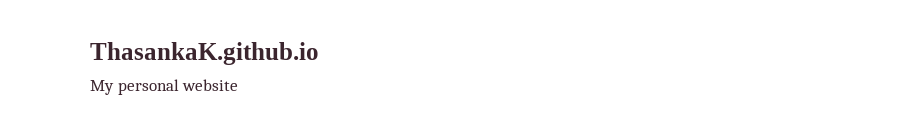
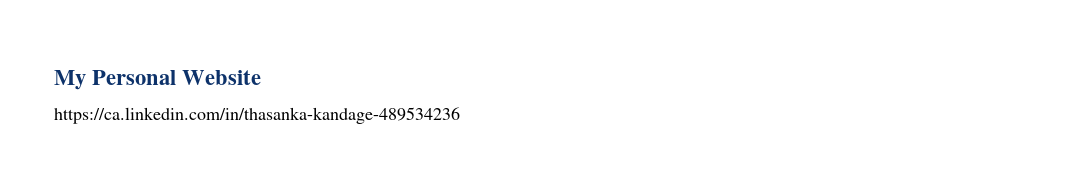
- ThasankaK.github.io
- My personal website
+ My Personal Website
+ https://ca.linkedin.com/in/thasanka-kandage-489534236

